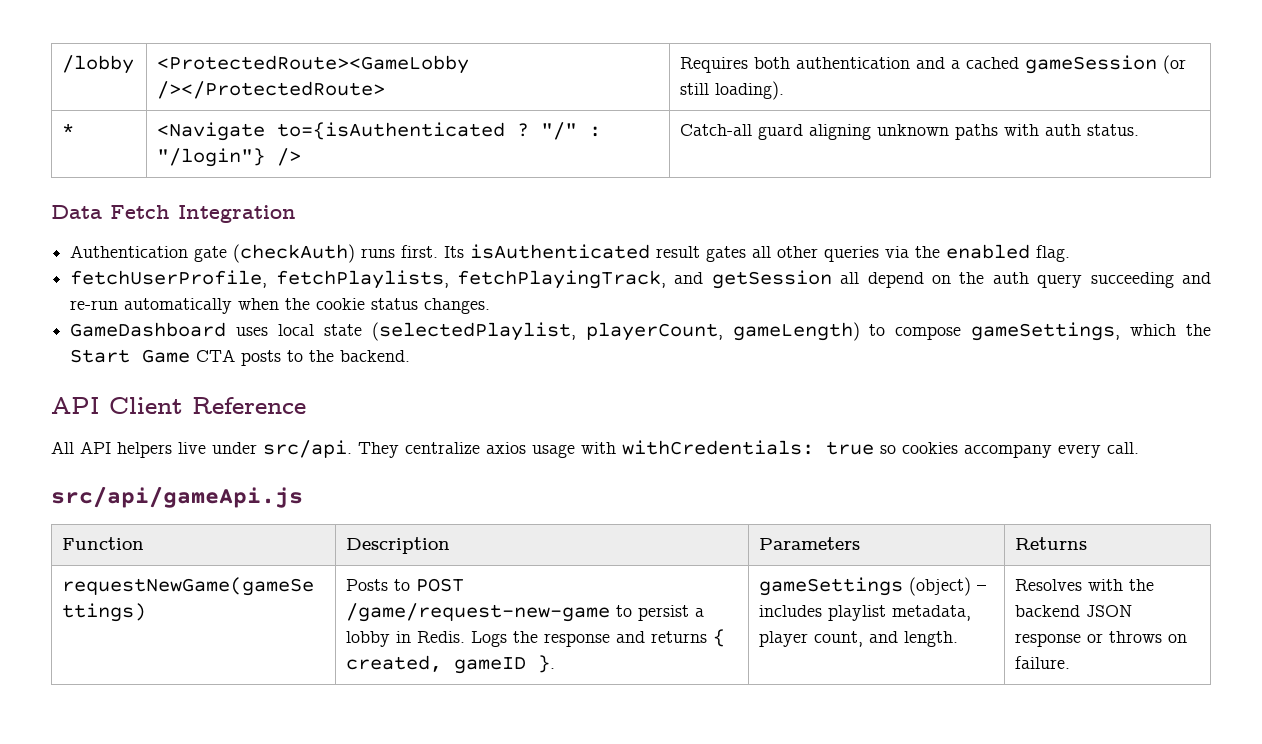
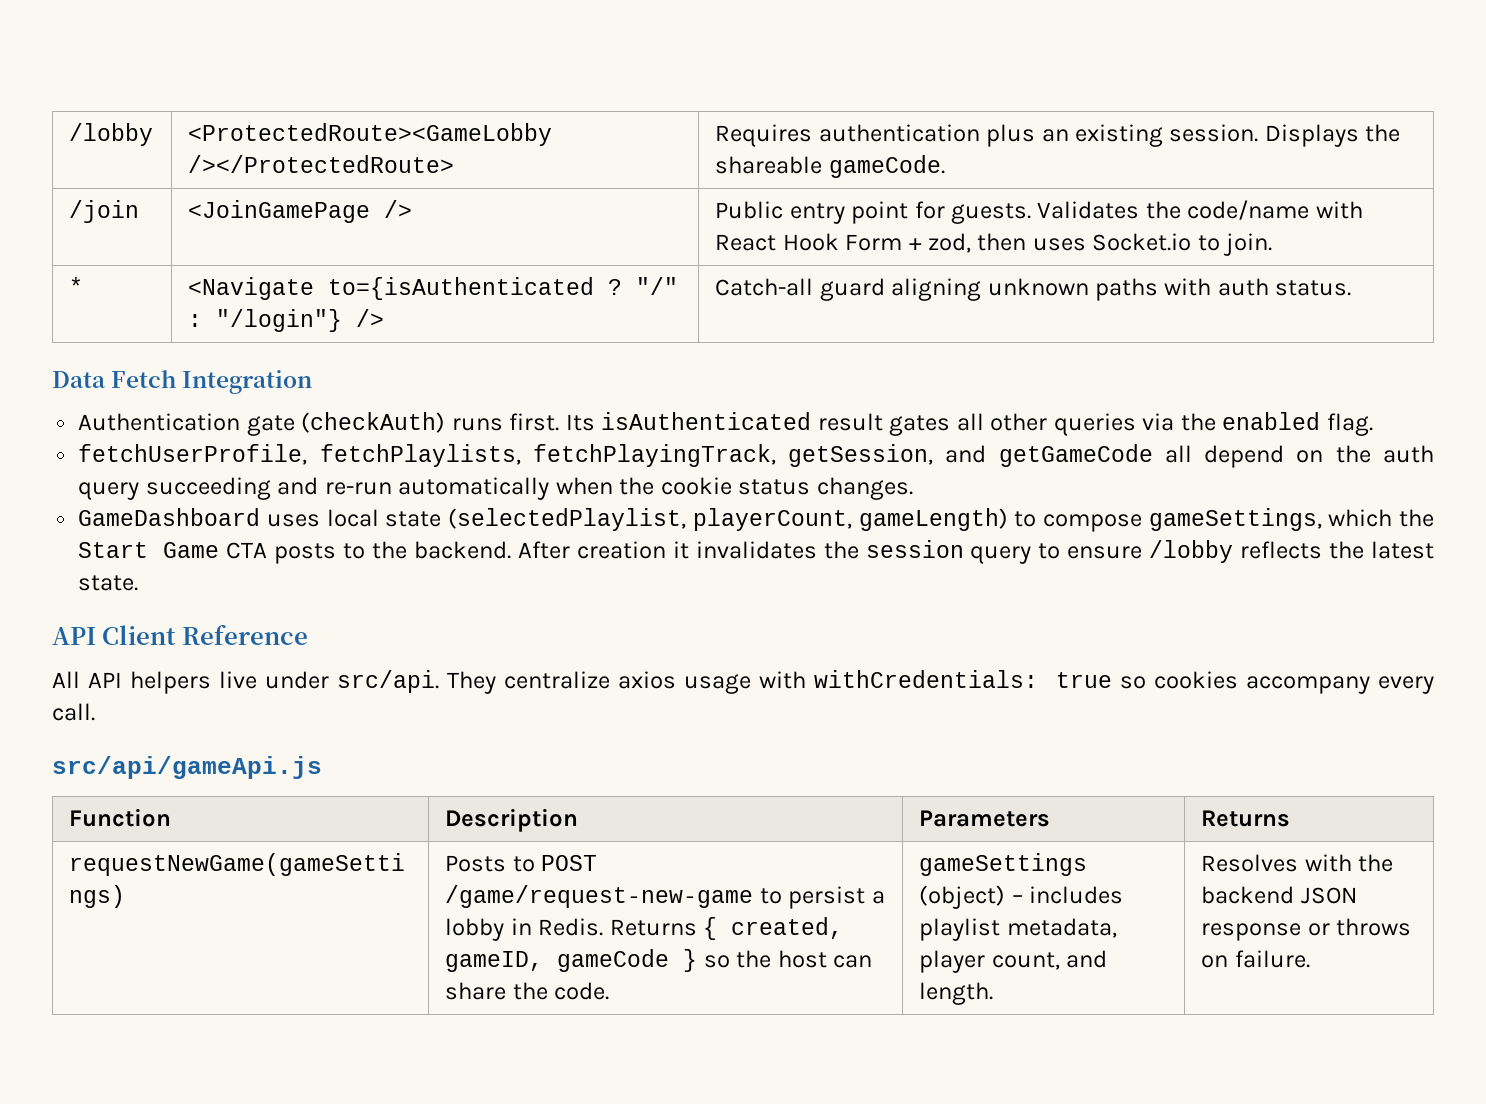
- /lobby | <ProtectedRoute><GameLobby /></ProtectedRoute> | Requires both authentication and a cached gameSession (or still loading).
+ /lobby | <ProtectedRoute><GameLobby /></ProtectedRoute> | Requires authentication plus an existing session. Displays the shareable gameCode.
+ /join | <JoinGamePage /> | Public entry point for guests. Validates the code/name with React Hook Form + zod, then uses Socket.io to join.
- fetchUserProfile, fetchPlaylists, fetchPlayingTrack, and getSession all depend on the auth query succeeding and re-run automatically when the cookie status changes.
+ fetchUserProfile, fetchPlaylists, fetchPlayingTrack, getSession, and getGameCode all depend on the auth query succeeding and re-run automatically when the cookie status changes.
+ After creation it invalidates the session query to ensure /lobby reflects the latest state.
- Logs the response and returns { created, gameID }.
+ Returns { created, gameID, gameCode } so the host can share the code.

